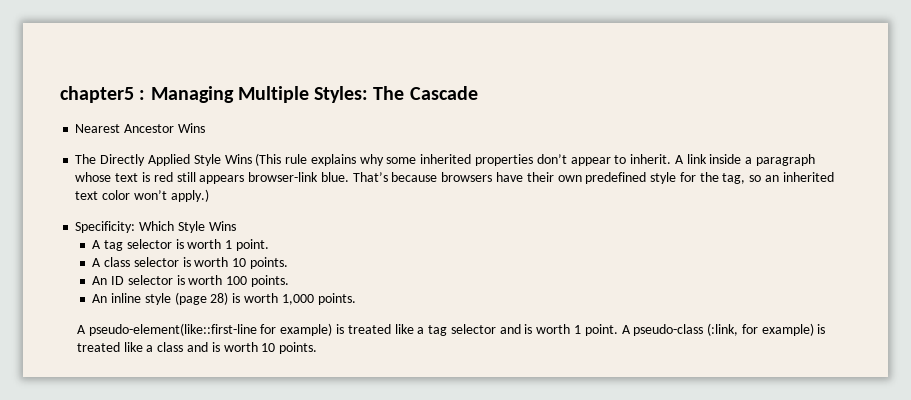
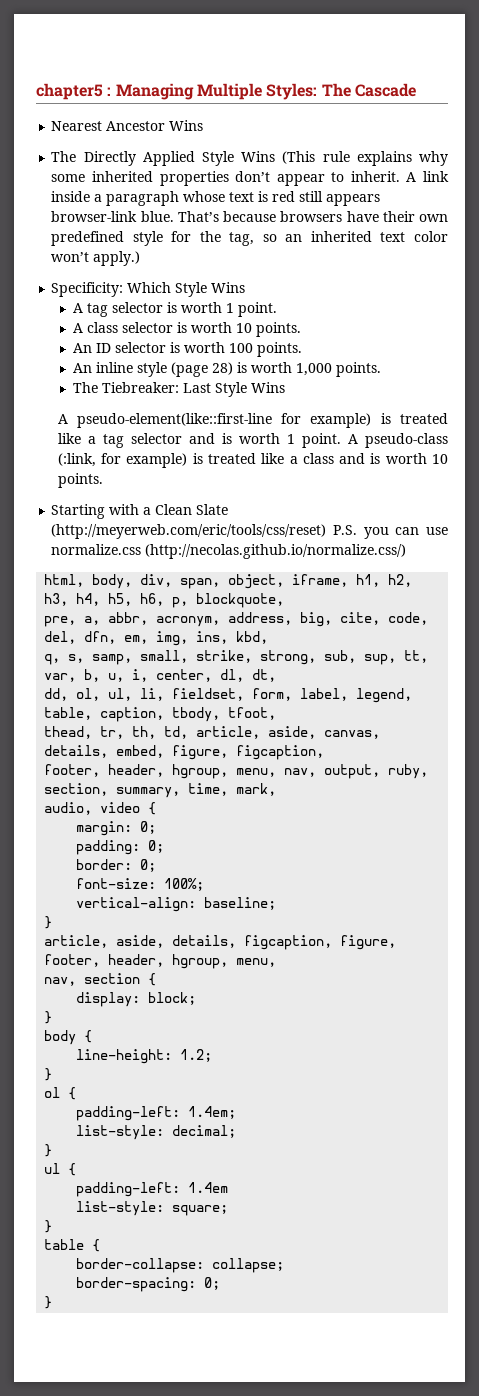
+ The Tiebreaker: Last Style Wins
+ Starting with a Clean Slate (http://meyerweb.com/eric/tools/css/reset) P.S. you can use normalize.css (http://necolas.github.io/normalize.css/)
+ html, body, div, span, object, iframe, h1, h2, h3, h4, h5, h6, p, blockquote,
+ pre, a, abbr, acronym, address, big, cite, code, del, dfn, em, img, ins, kbd,
+ q, s, samp, small, strike, strong, sub, sup, tt, var, b, u, i, center, dl, dt,
+ dd, ol, ul, li, fieldset, form, label, legend, table, caption, tbody, tfoot,
+ thead, tr, th, td, article, aside, canvas, details, embed, figure, figcaption,
+ footer, header, hgroup, menu, nav, output, ruby, section, summary, time, mark,
+ audio, video {
+ margin: 0;
+ padding: 0;
+ border: 0;
+ font-size: 100%;
+ vertical-align: baseline;
+ }
+ article, aside, details, figcaption, figure, footer, header, hgroup, menu,
+ nav, section {
+ display: block;
+ }
+ body {
+ line-height: 1.2;
+ }
+ ol {
+ padding-left: 1.4em;
+ list-style: decimal;
+ }
+ ul {
+ padding-left: 1.4em
+ list-style: square;
+ }
+ table {
+ border-collapse: collapse;
+ border-spacing: 0;
+ }

